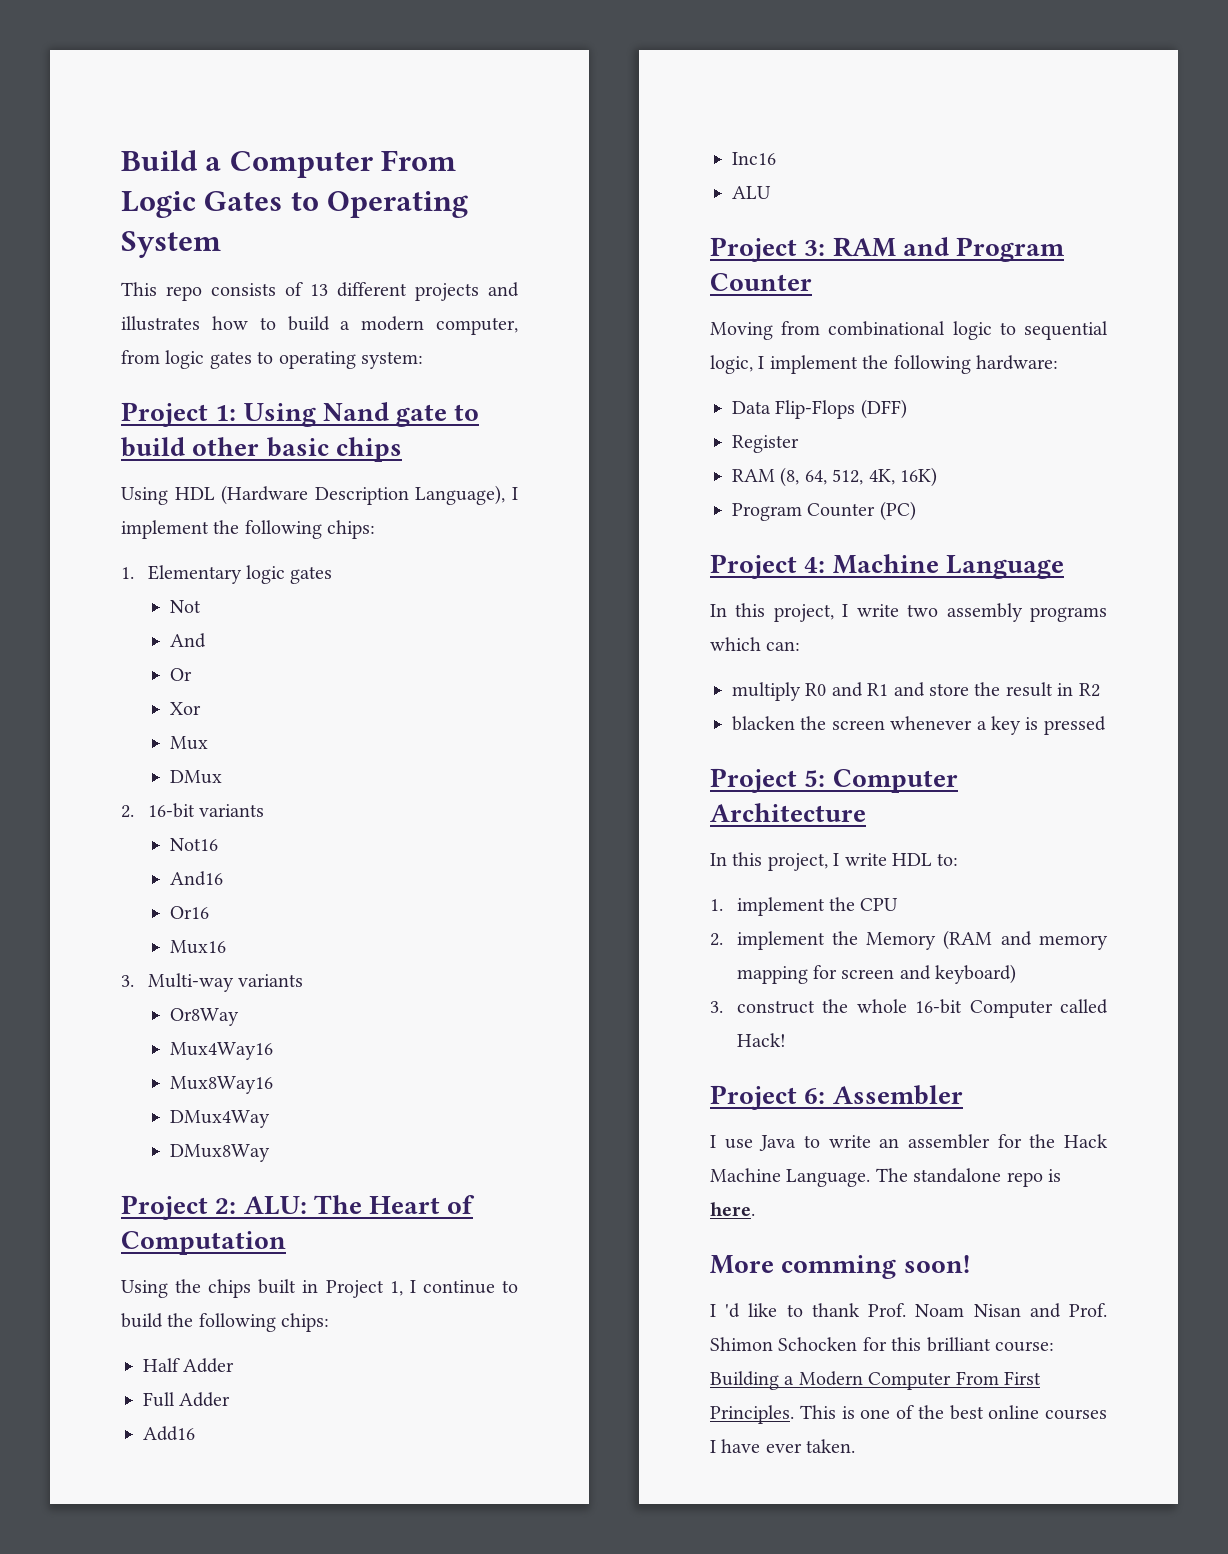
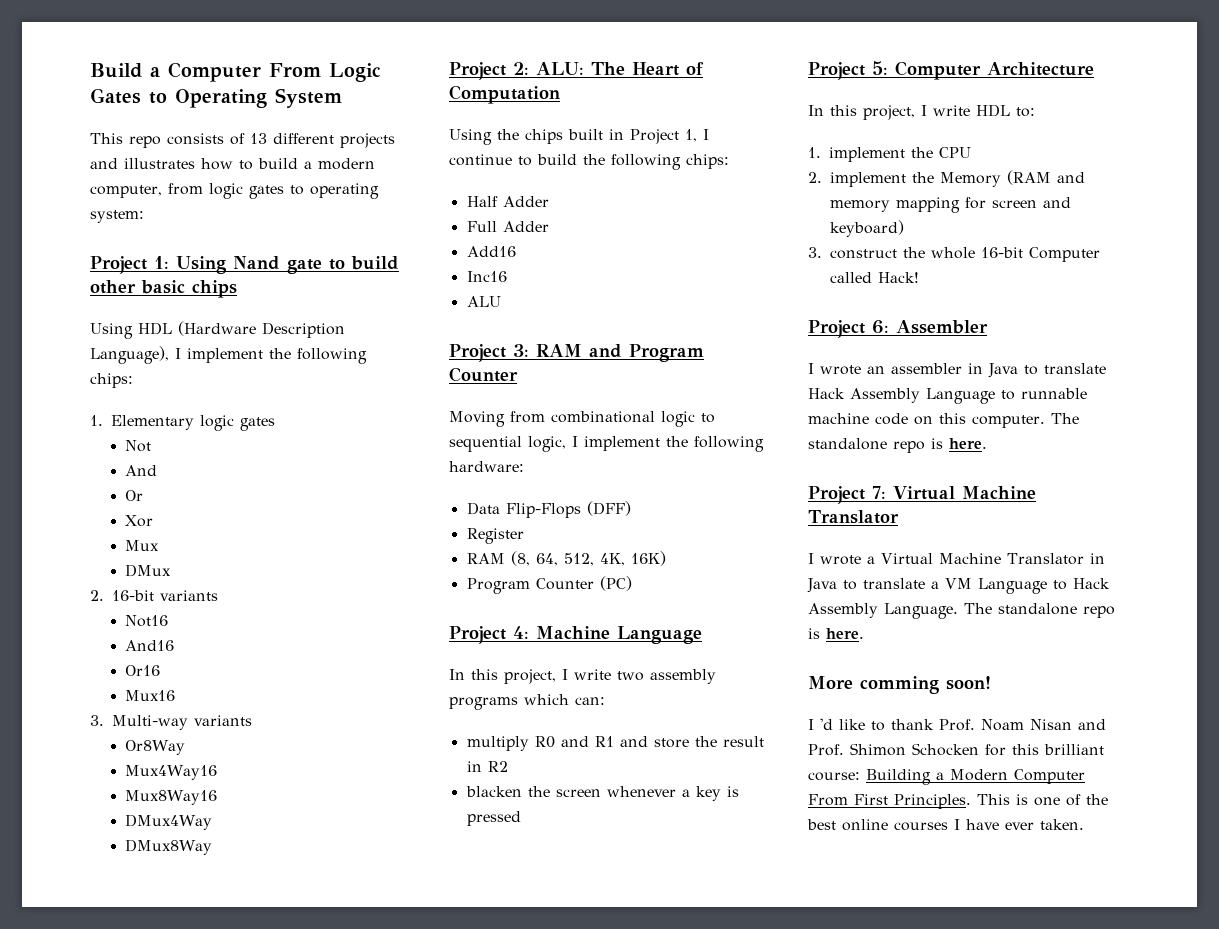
- I use Java to write an assembler for the Hack Machine Language.
+ I wrote an assembler in Java to translate Hack Assembly Language to runnable machine code on this computer. The standalone repo is here.
+ Project 7: Virtual Machine Translator
+ I wrote a Virtual Machine Translator in Java to translate a VM Language to Hack Assembly Language.

